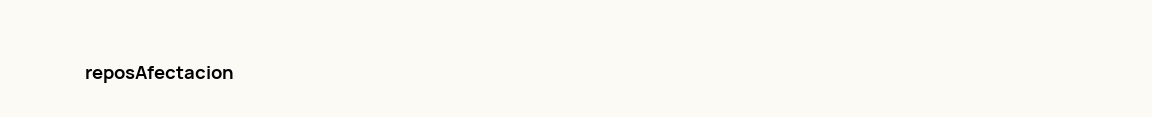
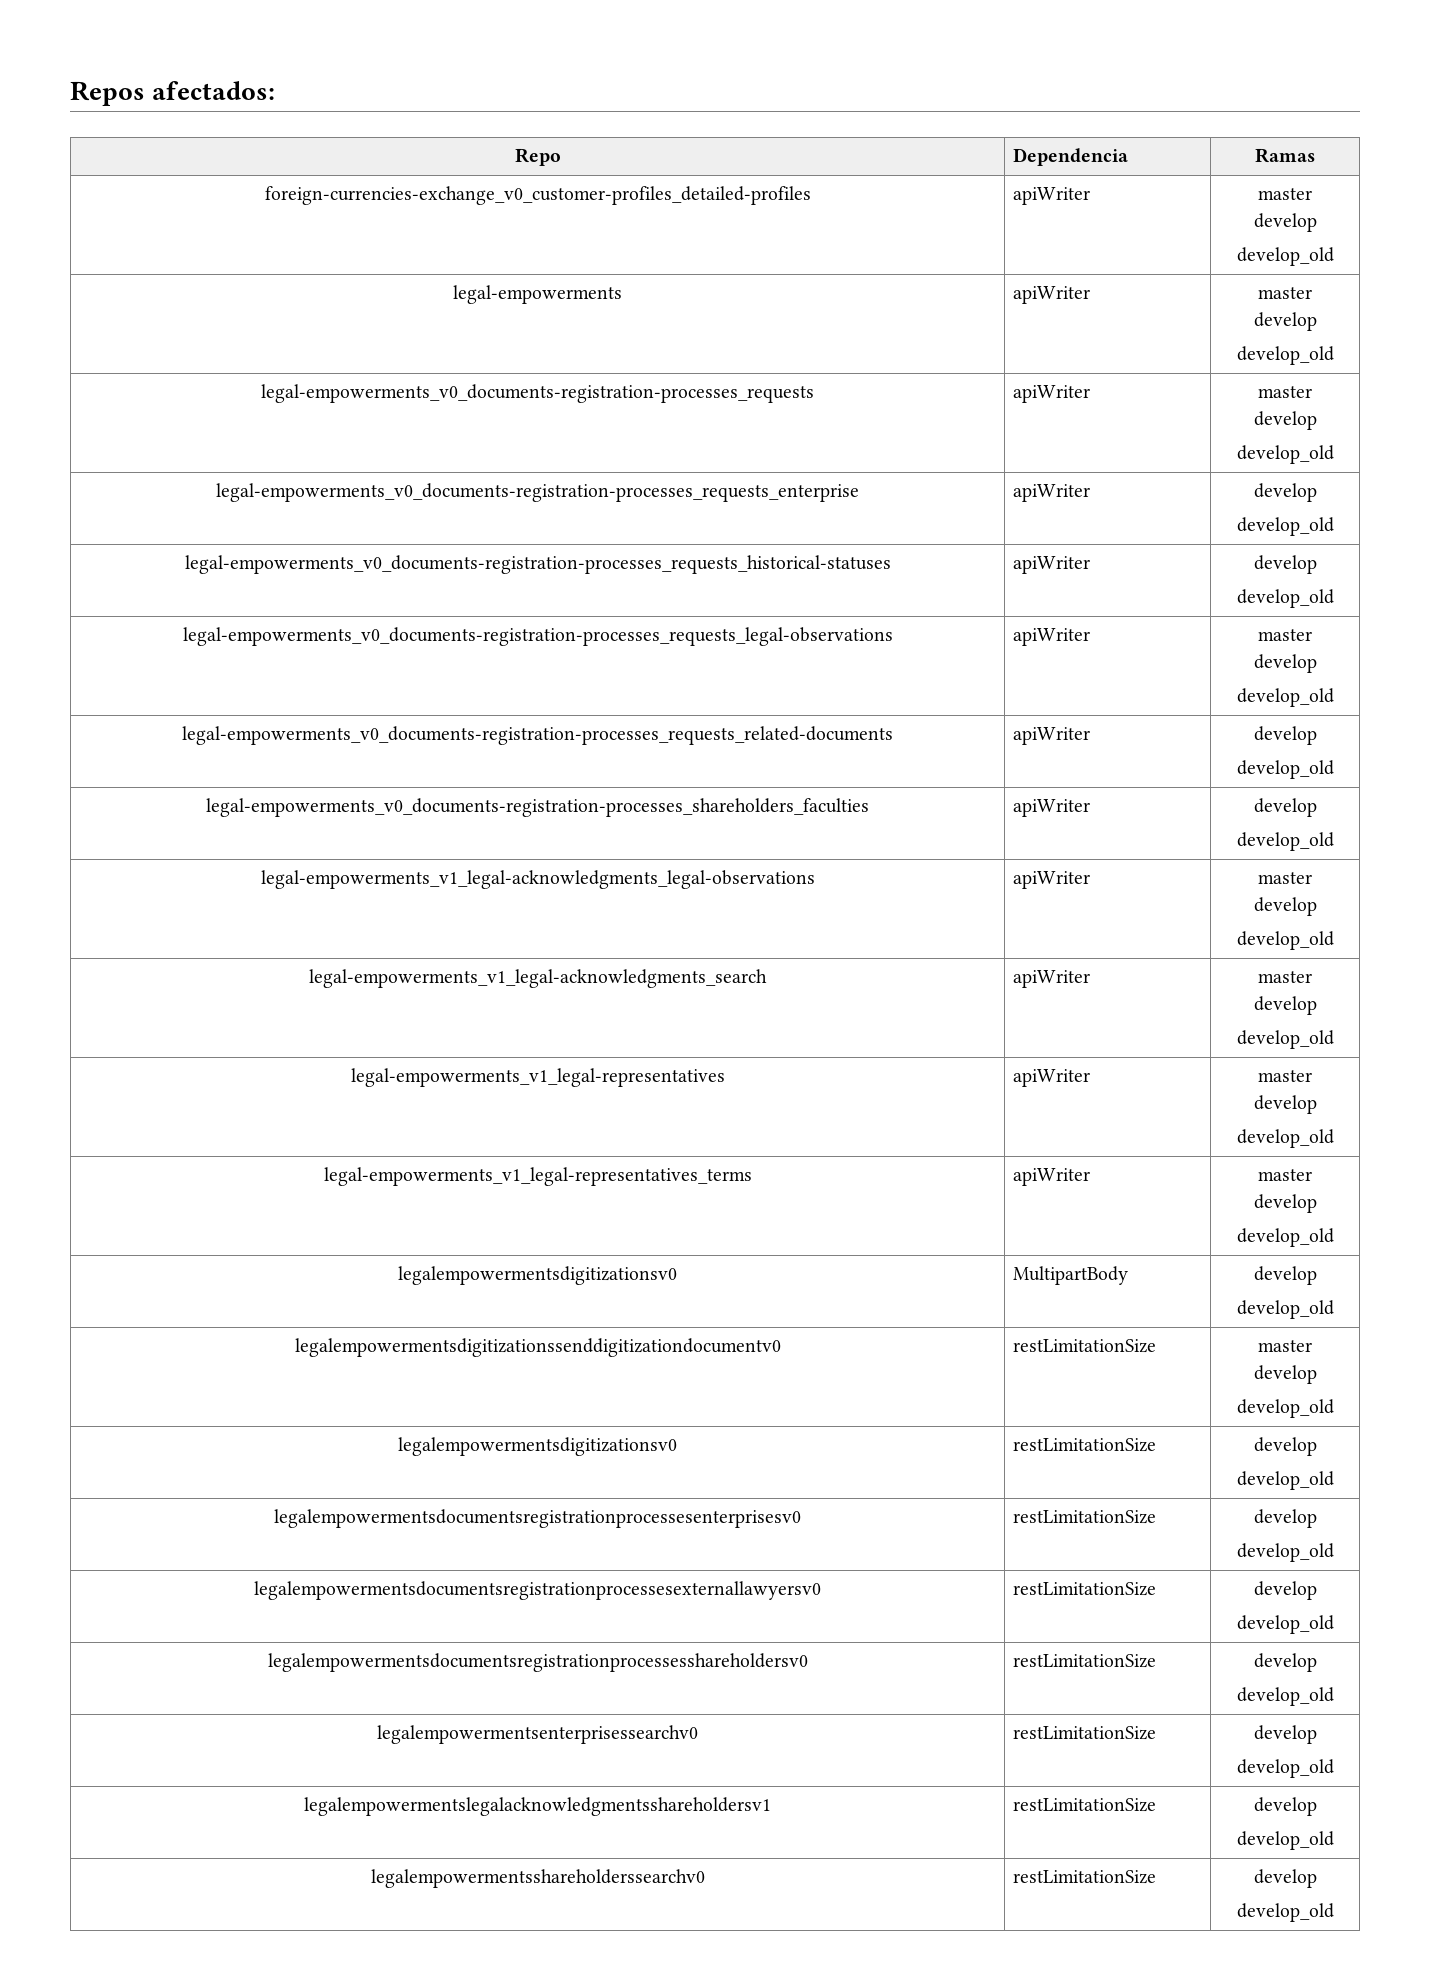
- reposAfectacion
+ Repos afectados:
+ Repo | Dependencia | Ramas
+ foreign-currencies-exchange_v0_customer-profiles_detailed-profiles | apiWriter | master
+ develop
+ develop_old
+ legal-empowerments | apiWriter | master
+ develop
+ develop_old
+ legal-empowerments_v0_documents-registration-processes_requests | apiWriter | master
+ develop
+ develop_old
+ legal-empowerments_v0_documents-registration-processes_requests_enterprise | apiWriter | develop
+ develop_old
+ legal-empowerments_v0_documents-registration-processes_requests_historical-statuses | apiWriter | develop
+ develop_old
+ legal-empowerments_v0_documents-registration-processes_requests_legal-observations | apiWriter | master
+ develop
+ develop_old
+ legal-empowerments_v0_documents-registration-processes_requests_related-documents | apiWriter | develop
+ develop_old
+ legal-empowerments_v0_documents-registration-processes_shareholders_faculties | apiWriter | develop
+ develop_old
+ legal-empowerments_v1_legal-acknowledgments_legal-observations | apiWriter | master
+ develop
+ develop_old
+ legal-empowerments_v1_legal-acknowledgments_search | apiWriter | master
+ develop
+ develop_old
+ legal-empowerments_v1_legal-representatives | apiWriter | master
+ develop
+ develop_old
+ legal-empowerments_v1_legal-representatives_terms | apiWriter | master
+ develop
+ develop_old
+ legalempowermentsdigitizationsv0 | MultipartBody | develop
+ develop_old
+ legalempowermentsdigitizationssenddigitizationdocumentv0 | restLimitationSize | master
+ develop
+ develop_old
+ legalempowermentsdigitizationsv0 | restLimitationSize | develop
+ develop_old
+ legalempowermentsdocumentsregistrationprocessesenterprisesv0 | restLimitationSize | develop
+ develop_old
+ legalempowermentsdocumentsregistrationprocessesexternallawyersv0 | restLimitationSize | develop
+ develop_old
+ legalempowermentsdocumentsregistrationprocessesshareholdersv0 | restLimitationSize | develop
+ develop_old
+ legalempowermentsenterprisessearchv0 | restLimitationSize | develop
+ develop_old
+ legalempowermentslegalacknowledgmentsshareholdersv1 | restLimitationSize | develop
+ develop_old
+ legalempowermentsshareholderssearchv0 | restLimitationSize | develop
+ develop_old

